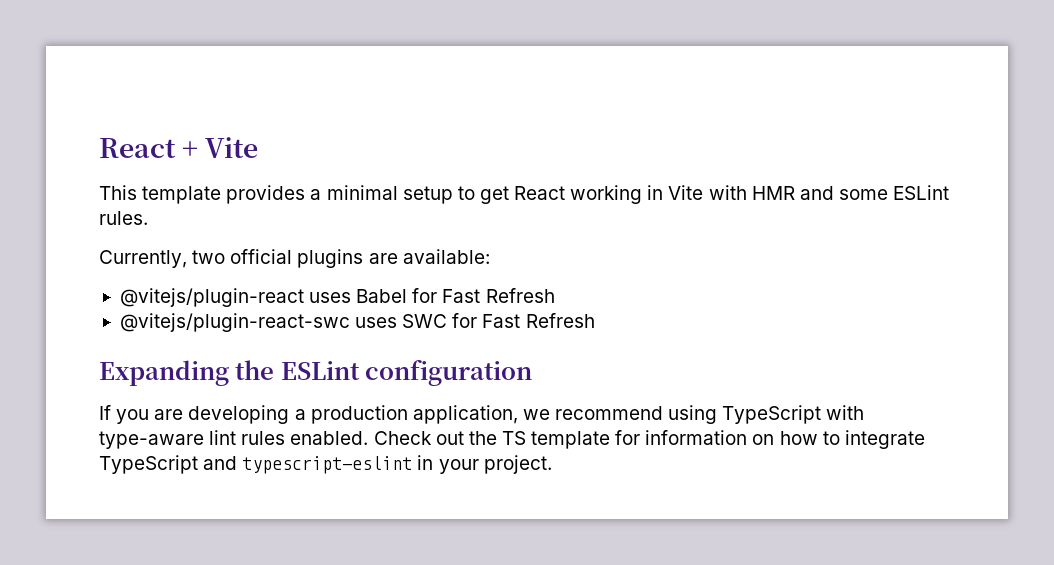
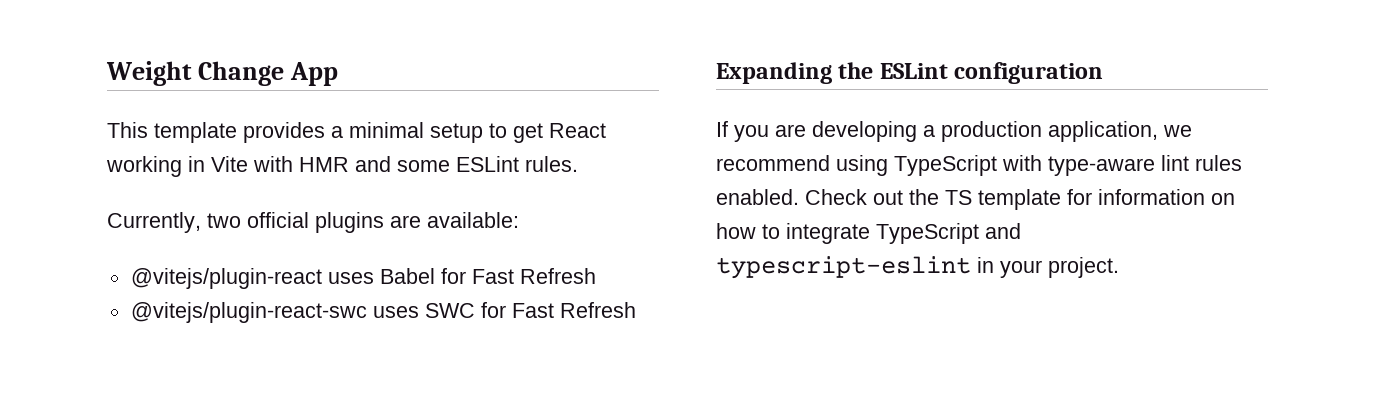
- React + Vite
+ Weight Change App

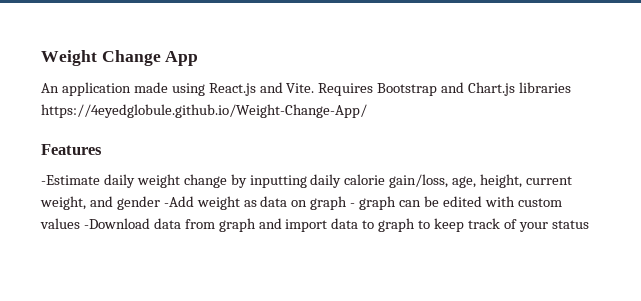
- This template provides a minimal setup to get React working in Vite with HMR and some ESLint rules.
- Currently, two official plugins are available:
- @vitejs/plugin-react uses Babel for Fast Refresh
- @vitejs/plugin-react-swc uses SWC for Fast Refresh
- Expanding the ESLint configuration
- If you are developing a production application, we recommend using TypeScript with type-aware lint rules enabled. Check out the TS template for information on how to integrate TypeScript and typescript-eslint in your project.
+ An application made using React.js and Vite. Requires Bootstrap and Chart.js libraries https://4eyedglobule.github.io/Weight-Change-App/
+ Features
+ -Estimate daily weight change by inputting daily calorie gain/loss, age, height, current weight, and gender -Add weight as data on graph - graph can be edited with custom values -Download data from graph and import data to graph to keep track of your status

